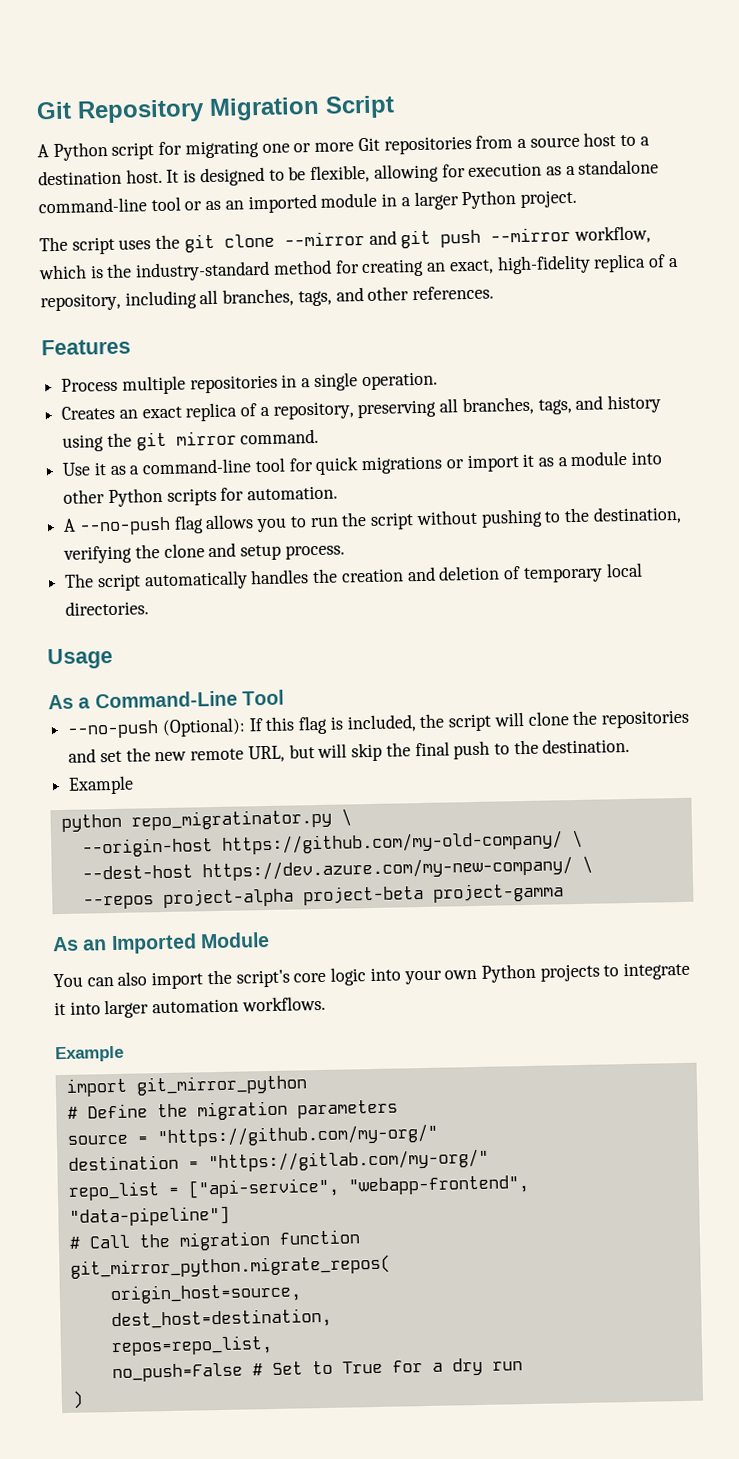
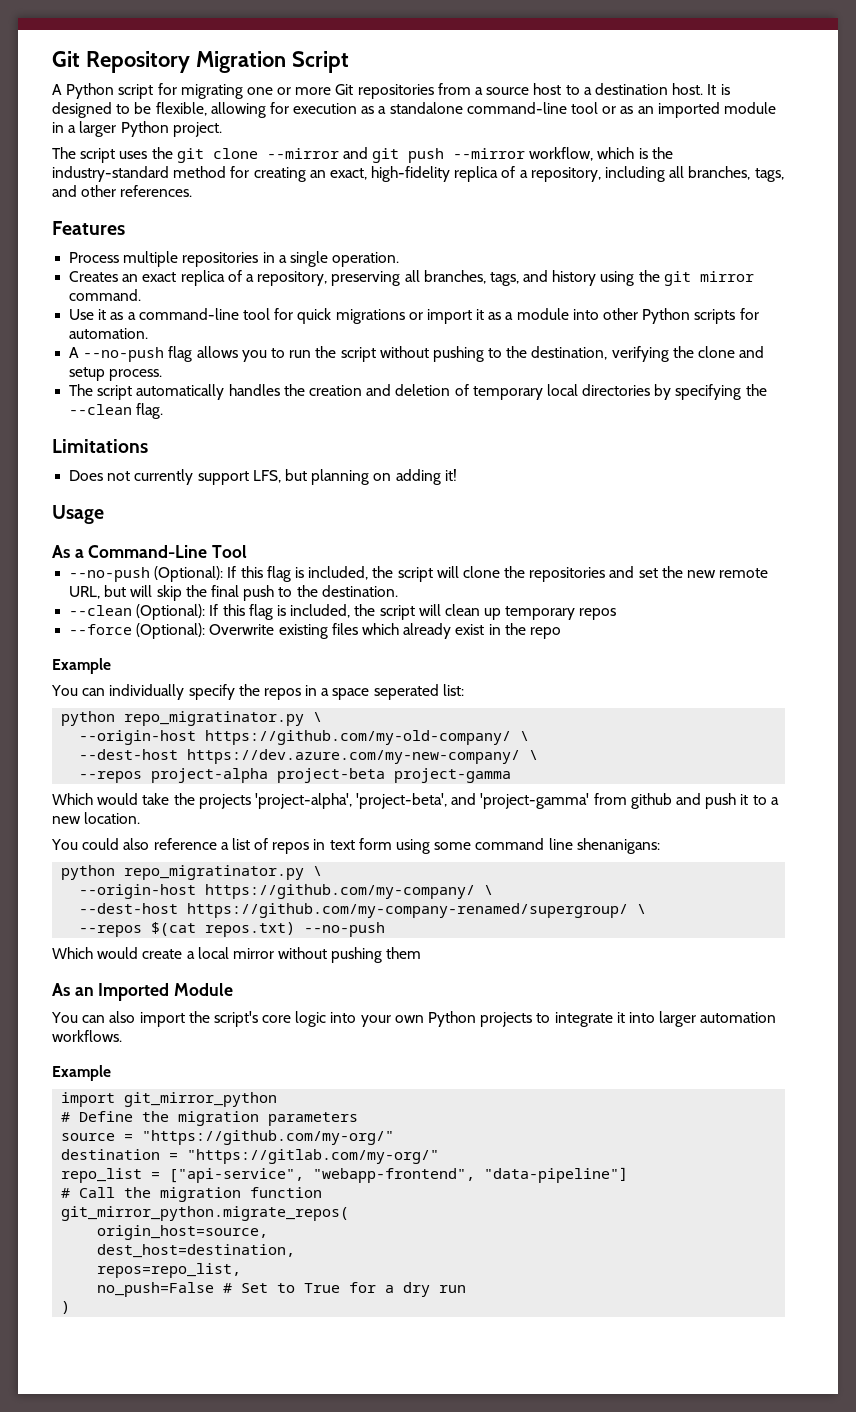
- The script automatically handles the creation and deletion of temporary local directories.
+ The script automatically handles the creation and deletion of temporary local directories by specifying the --clean flag.
+ Limitations
+ Does not currently support LFS, but planning on adding it!
  --no-push (Optional): If this flag is included, the script will clone the repositories and set the new remote URL, but will skip the final push to the destination.
+ --clean (Optional): If this flag is included, the script will clean up temporary repos
+ --force (Optional): Overwrite existing files which already exist in the repo
  Example
+ You can individually specify the repos in a space seperated list:
+ Which would take the projects 'project-alpha', 'project-beta', and 'project-gamma' from github and push it to a new location.
+ You could also reference a list of repos in text form using some command line shenanigans:
+ python repo_migratinator.py \
+ --origin-host https://github.com/my-company/ \
+ --dest-host https://github.com/my-company-renamed/supergroup/ \
+ --repos $(cat repos.txt) --no-push
+ Which would create a local mirror without pushing them

